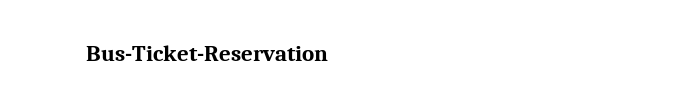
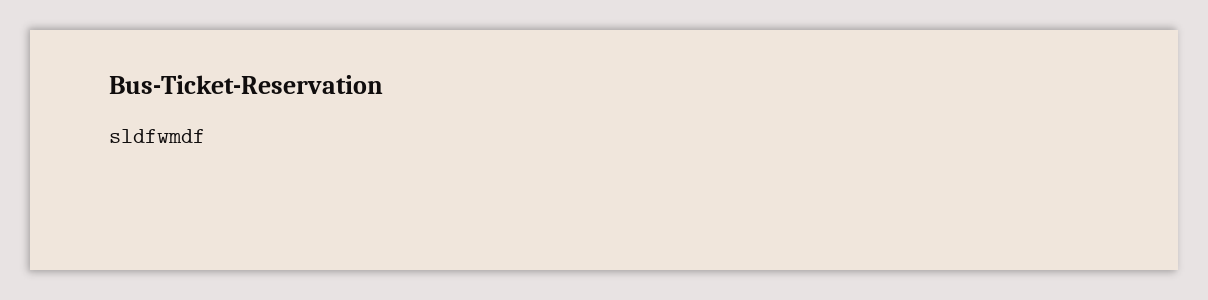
+ sldfwmdf

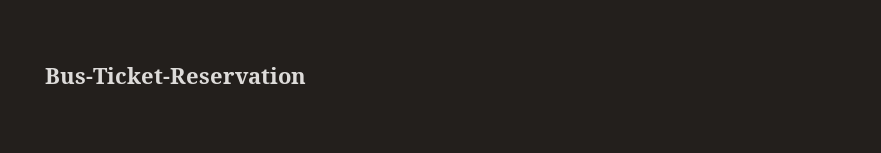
- sldfwmdf

